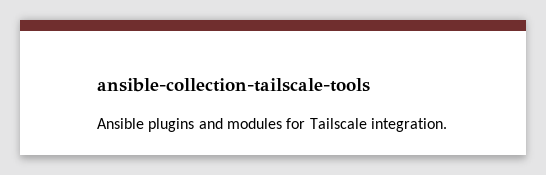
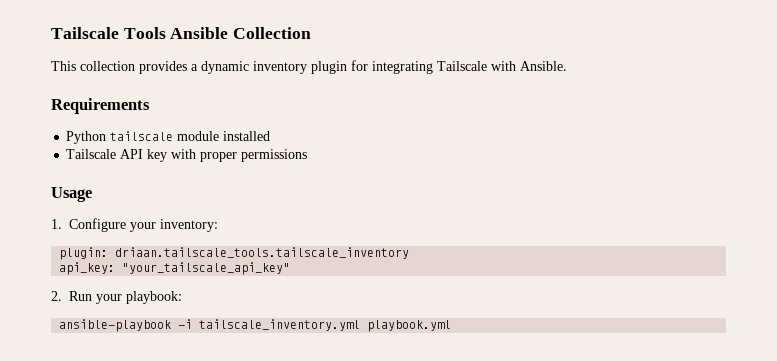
- ansible-collection-tailscale-tools
- Ansible plugins and modules for Tailscale integration.
+ Tailscale Tools Ansible Collection
+ This collection provides a dynamic inventory plugin for integrating Tailscale with Ansible.
+ Requirements
+ Python tailscale module installed
+ Tailscale API key with proper permissions
+ Usage
+ 1. Configure your inventory:
+ plugin: driaan.tailscale_tools.tailscale_inventory
+ api_key: "your_tailscale_api_key"
+ 2. Run your playbook:
+ ansible-playbook -i tailscale_inventory.yml playbook.yml

